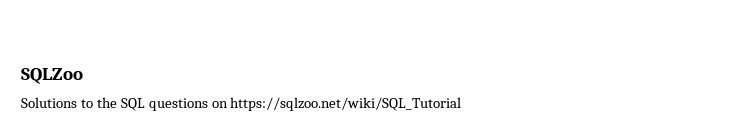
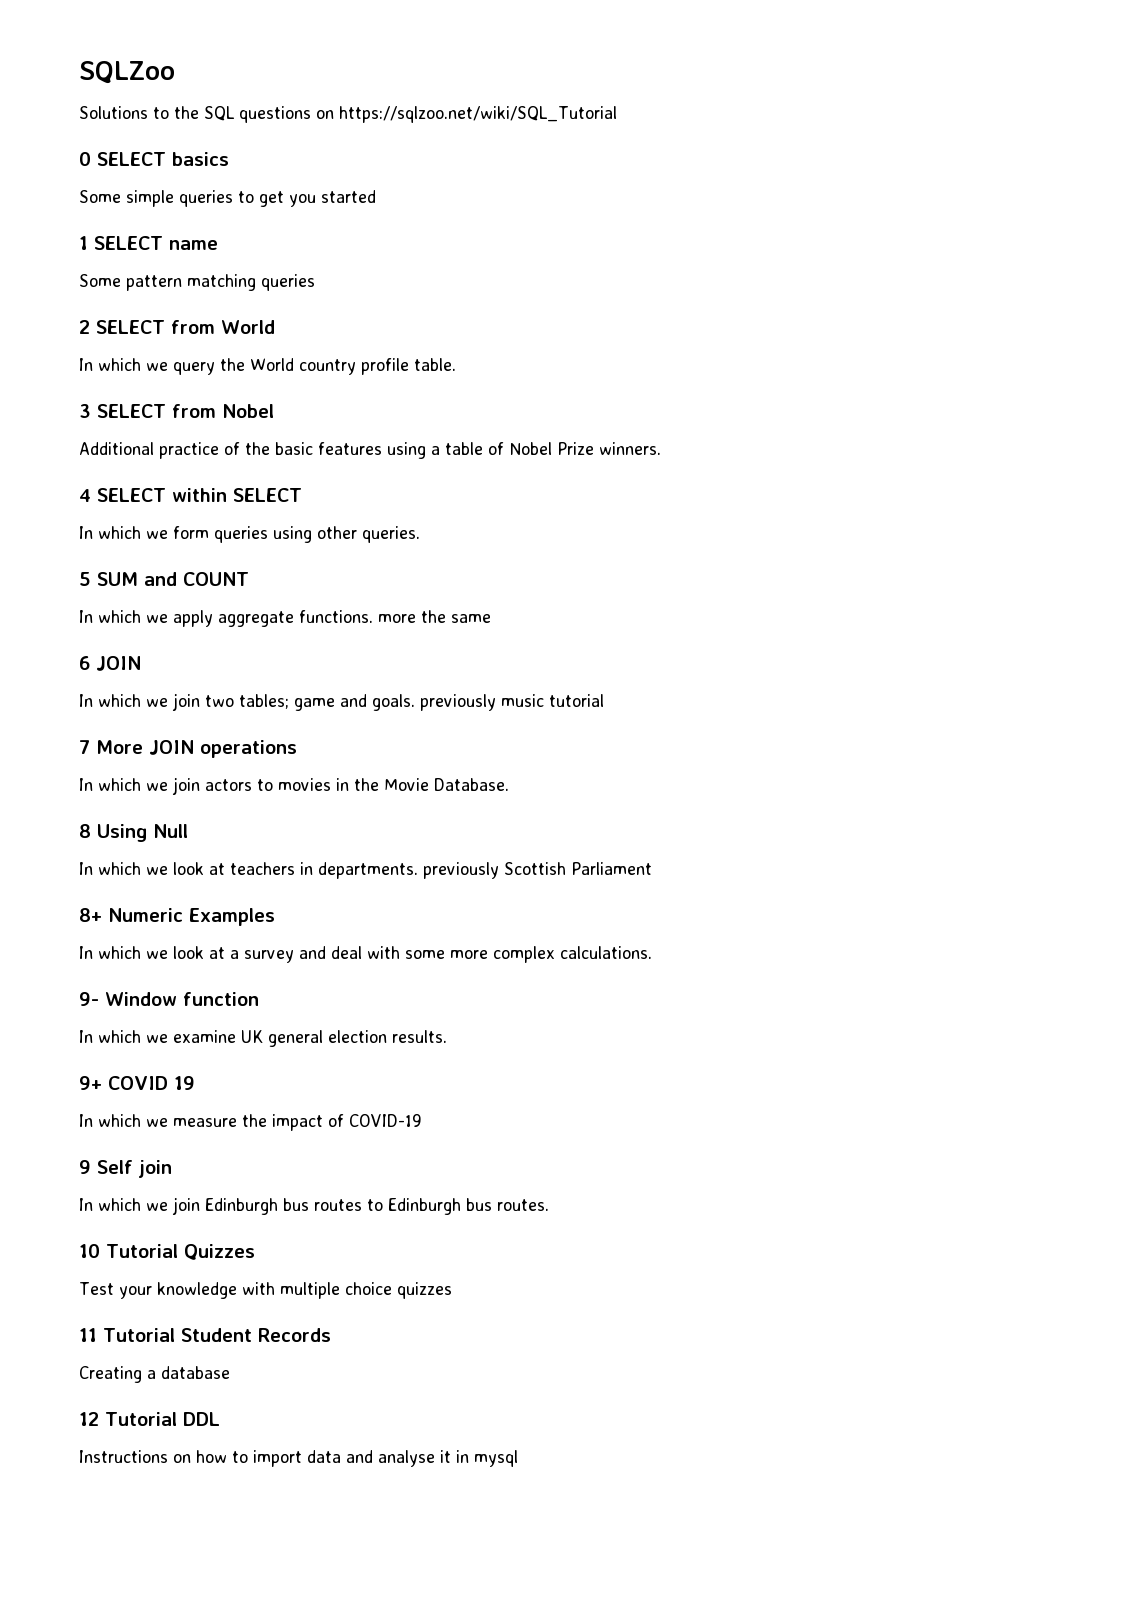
+ 0 SELECT basics
+ Some simple queries to get you started
+ 1 SELECT name
+ Some pattern matching queries
+ 2 SELECT from World
+ In which we query the World country profile table.
+ 3 SELECT from Nobel
+ Additional practice of the basic features using a table of Nobel Prize winners.
+ 4 SELECT within SELECT
+ In which we form queries using other queries.
+ 5 SUM and COUNT
+ In which we apply aggregate functions. more the same
+ 6 JOIN
+ In which we join two tables; game and goals. previously music tutorial
+ 7 More JOIN operations
+ In which we join actors to movies in the Movie Database.
+ 8 Using Null
+ In which we look at teachers in departments. previously Scottish Parliament
+ 8+ Numeric Examples
+ In which we look at a survey and deal with some more complex calculations.
+ 9- Window function
+ In which we examine UK general election results.
+ 9+ COVID 19
+ In which we measure the impact of COVID-19
+ 9 Self join
+ In which we join Edinburgh bus routes to Edinburgh bus routes.
+ 10 Tutorial Quizzes
+ Test your knowledge with multiple choice quizzes
+ 11 Tutorial Student Records
+ Creating a database
+ 12 Tutorial DDL
+ Instructions on how to import data and analyse it in mysql

